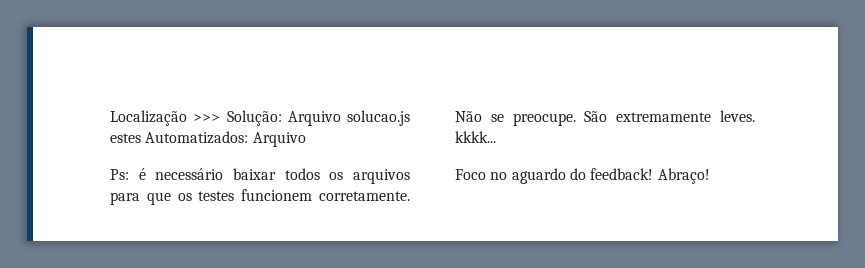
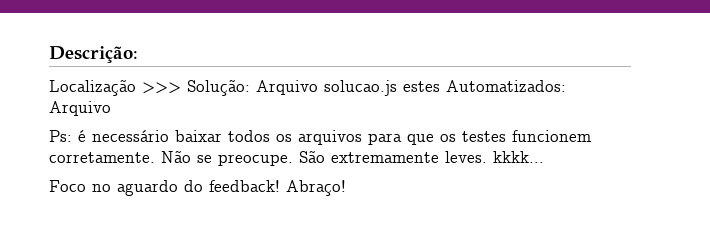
+ Descrição:

